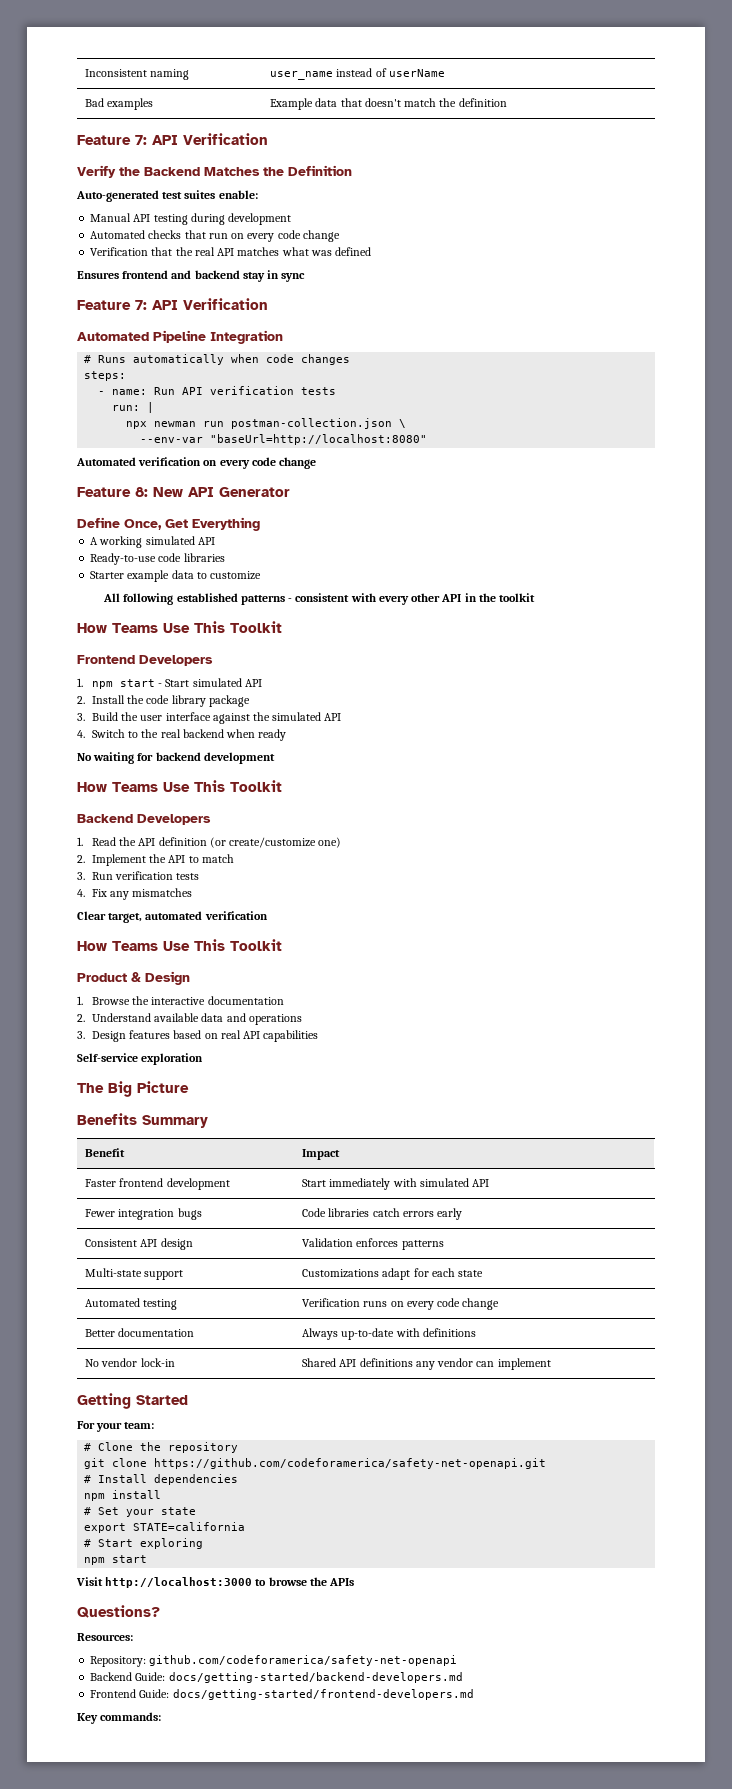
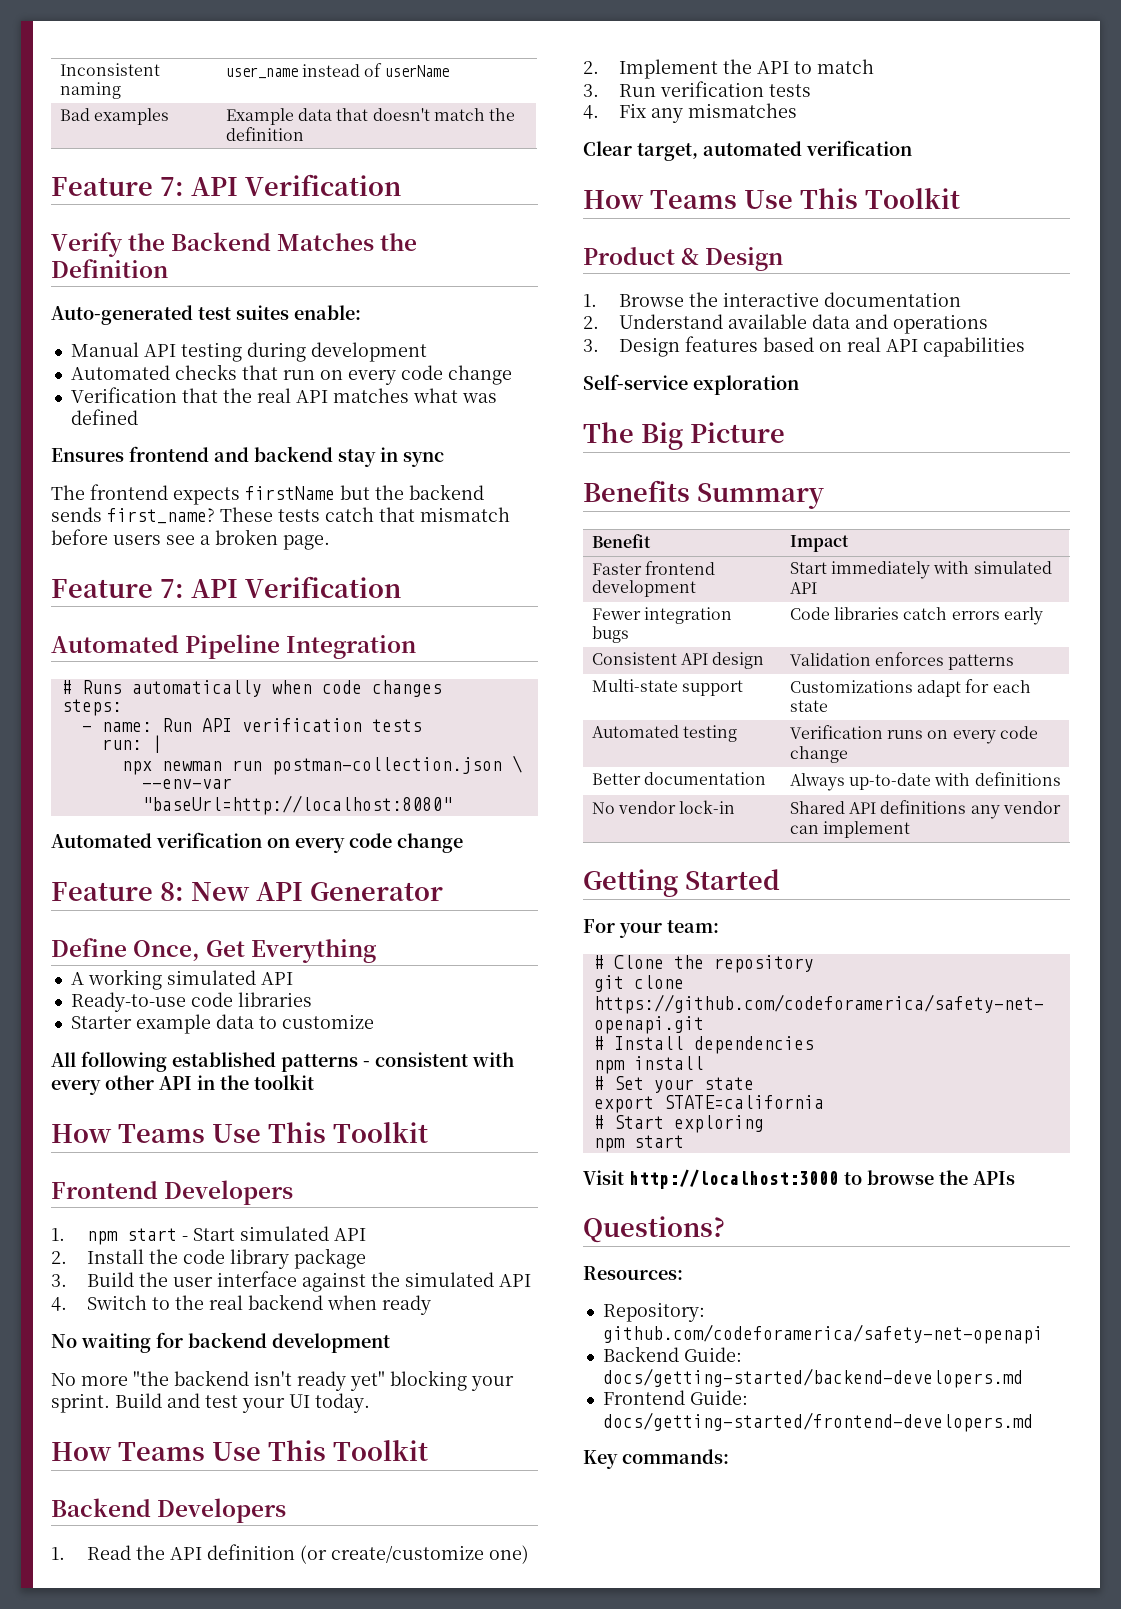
+ The frontend expects firstName but the backend sends first_name? These tests catch that mismatch before users see a broken page.
+ No more "the backend isn't ready yet" blocking your sprint. Build and test your UI today.

